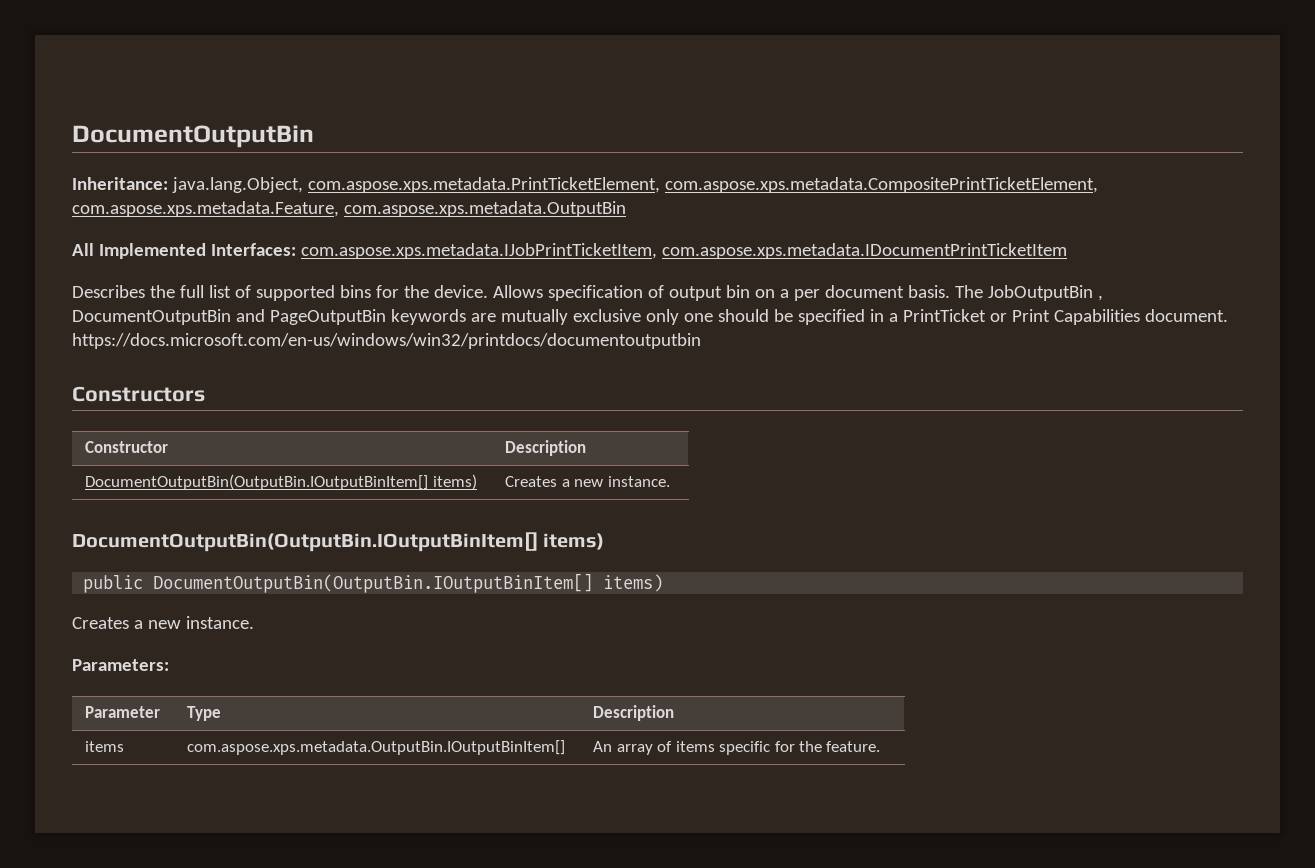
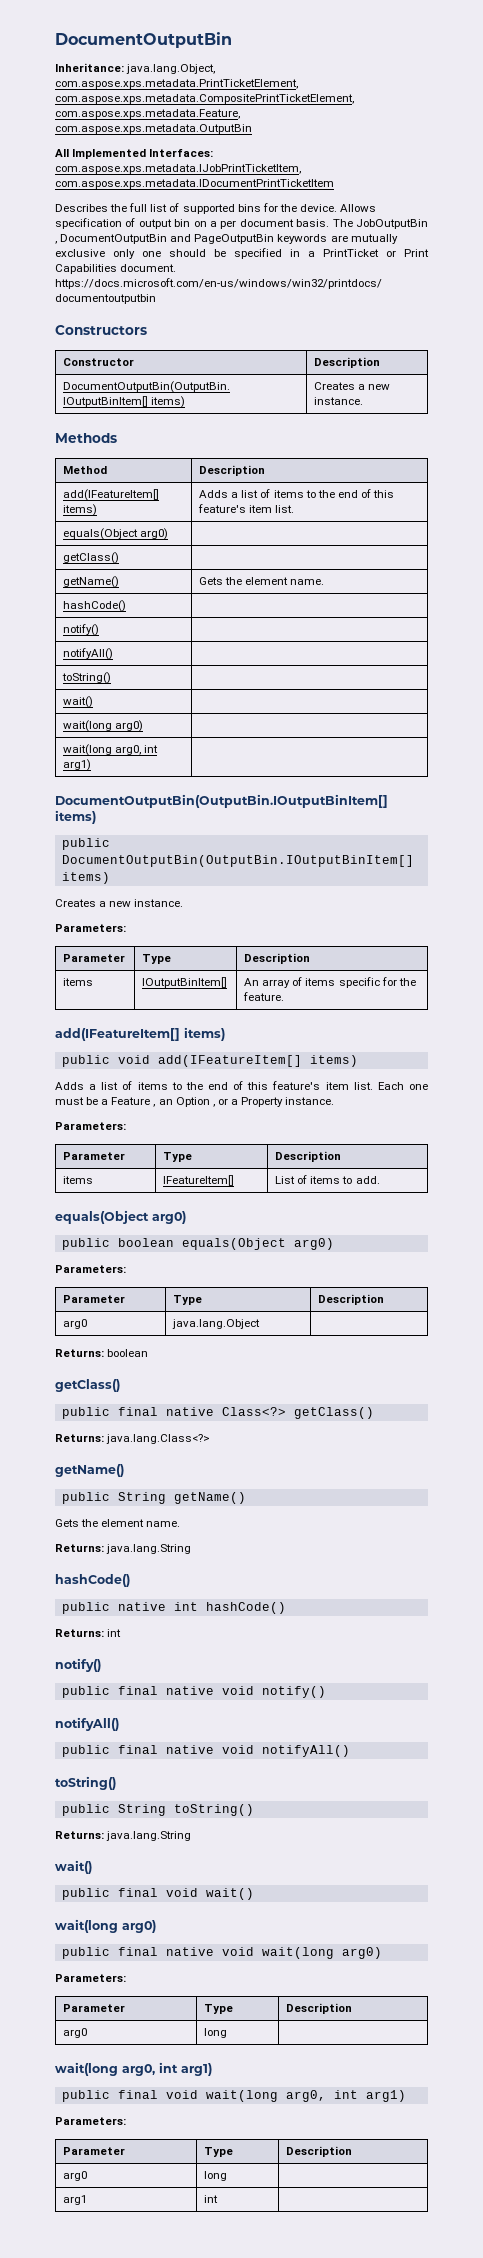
+ Methods
+ Method | Description
+ add(IFeatureItem[] items) | Adds a list of items to the end of this feature's item list.
+ equals(Object arg0) |
+ getClass() |
+ getName() | Gets the element name.
+ hashCode() |
+ notify() |
+ notifyAll() |
+ toString() |
+ wait() |
+ wait(long arg0) |
+ wait(long arg0, int arg1) |
- items | com.aspose.xps.metadata.OutputBin.IOutputBinItem[] | An array of items specific for the feature.
+ items | IOutputBinItem[] | An array of items specific for the feature.
+ add(IFeatureItem[] items)
+ public void add(IFeatureItem[] items)
+ Adds a list of items to the end of this feature's item list. Each one must be a Feature , an Option , or a Property instance.
+ Parameters:
+ Parameter | Type | Description
+ items | IFeatureItem[] | List of items to add.
+ equals(Object arg0)
+ public boolean equals(Object arg0)
+ Parameters:
+ Parameter | Type | Description
+ arg0 | java.lang.Object |
+ Returns: boolean
+ getClass()
+ public final native Class<?> getClass()
+ Returns: java.lang.Class<?>
+ getName()
+ public String getName()
+ Gets the element name.
+ Returns: java.lang.String
+ hashCode()
+ public native int hashCode()
+ Returns: int
+ notify()
+ public final native void notify()
+ notifyAll()
+ public final native void notifyAll()
+ toString()
+ public String toString()
+ Returns: java.lang.String
+ wait()
+ public final void wait()
+ wait(long arg0)
+ public final native void wait(long arg0)
+ Parameters:
+ Parameter | Type | Description
+ arg0 | long |
+ wait(long arg0, int arg1)
+ public final void wait(long arg0, int arg1)
+ Parameters:
+ Parameter | Type | Description
+ arg0 | long |
+ arg1 | int |

